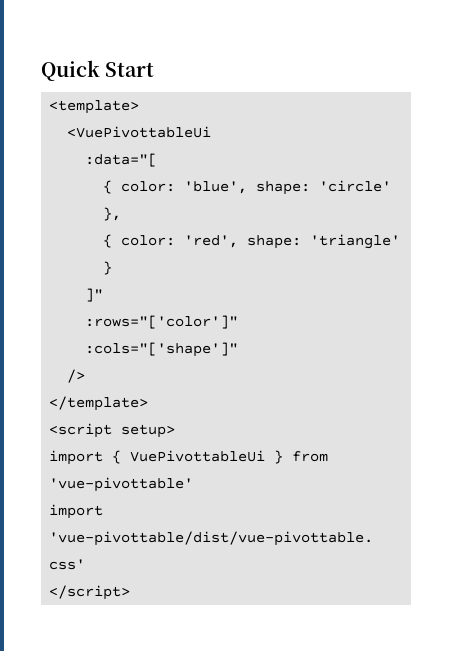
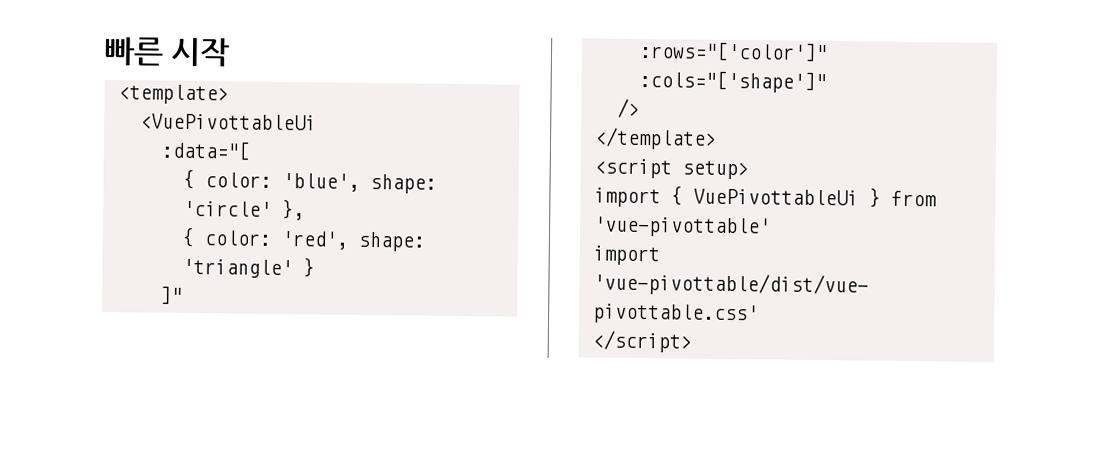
- Quick Start
+ 빠른 시작

